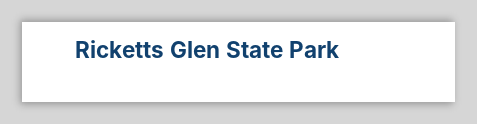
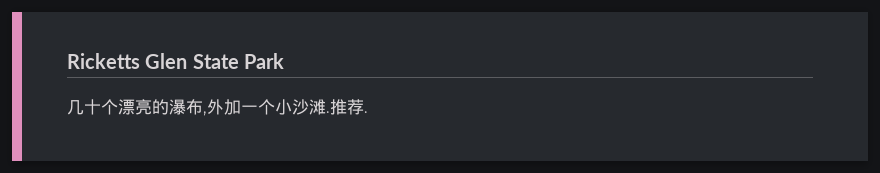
+ 几十个漂亮的瀑布,外加一个小沙滩.推荐.

